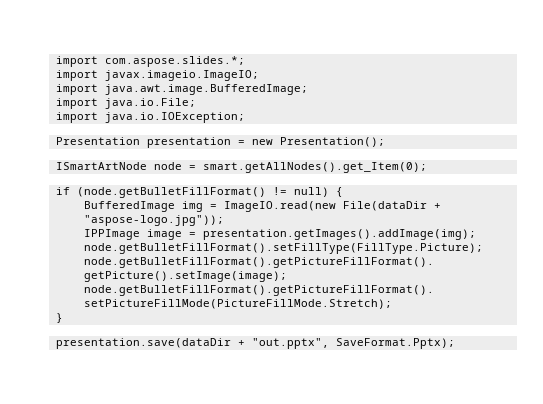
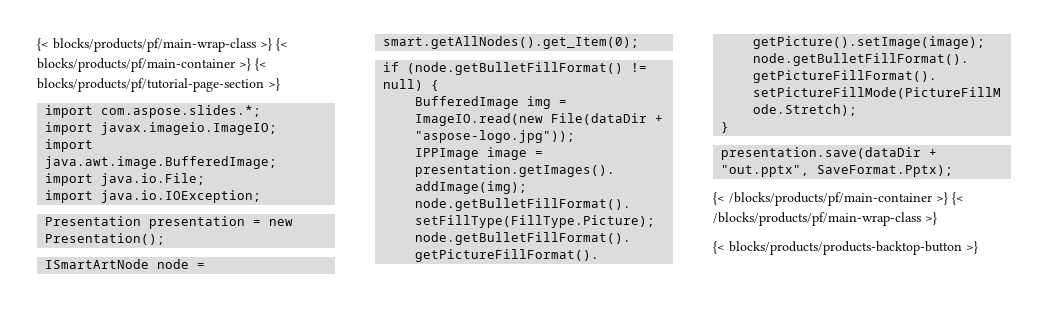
+ {< blocks/products/pf/main-wrap-class >} {< blocks/products/pf/main-container >} {< blocks/products/pf/tutorial-page-section >}
+ {< /blocks/products/pf/main-container >} {< /blocks/products/pf/main-wrap-class >}
+ {< blocks/products/products-backtop-button >}

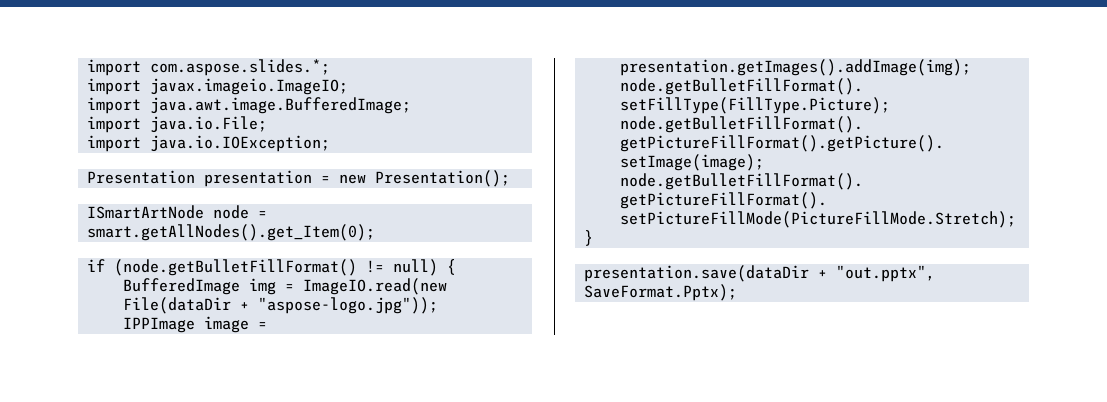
- {< blocks/products/pf/main-wrap-class >} {< blocks/products/pf/main-container >} {< blocks/products/pf/tutorial-page-section >}
- {< /blocks/products/pf/main-container >} {< /blocks/products/pf/main-wrap-class >}
- {< blocks/products/products-backtop-button >}

